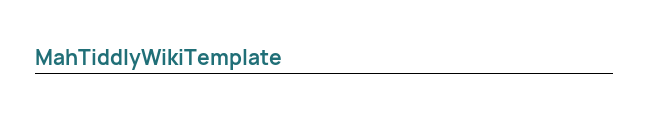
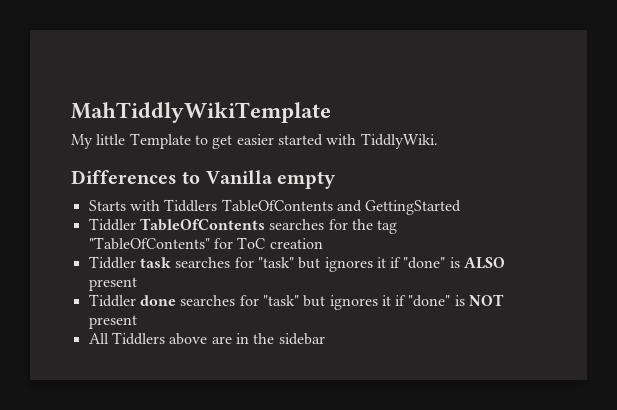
+ My little Template to get easier started with TiddlyWiki.
+ Differences to Vanilla empty
+ Starts with Tiddlers TableOfContents and GettingStarted
+ Tiddler TableOfContents searches for the tag "TableOfContents" for ToC creation
+ Tiddler task searches for "task" but ignores it if "done" is ALSO present
+ Tiddler done searches for "task" but ignores it if "done" is NOT present
+ All Tiddlers above are in the sidebar

